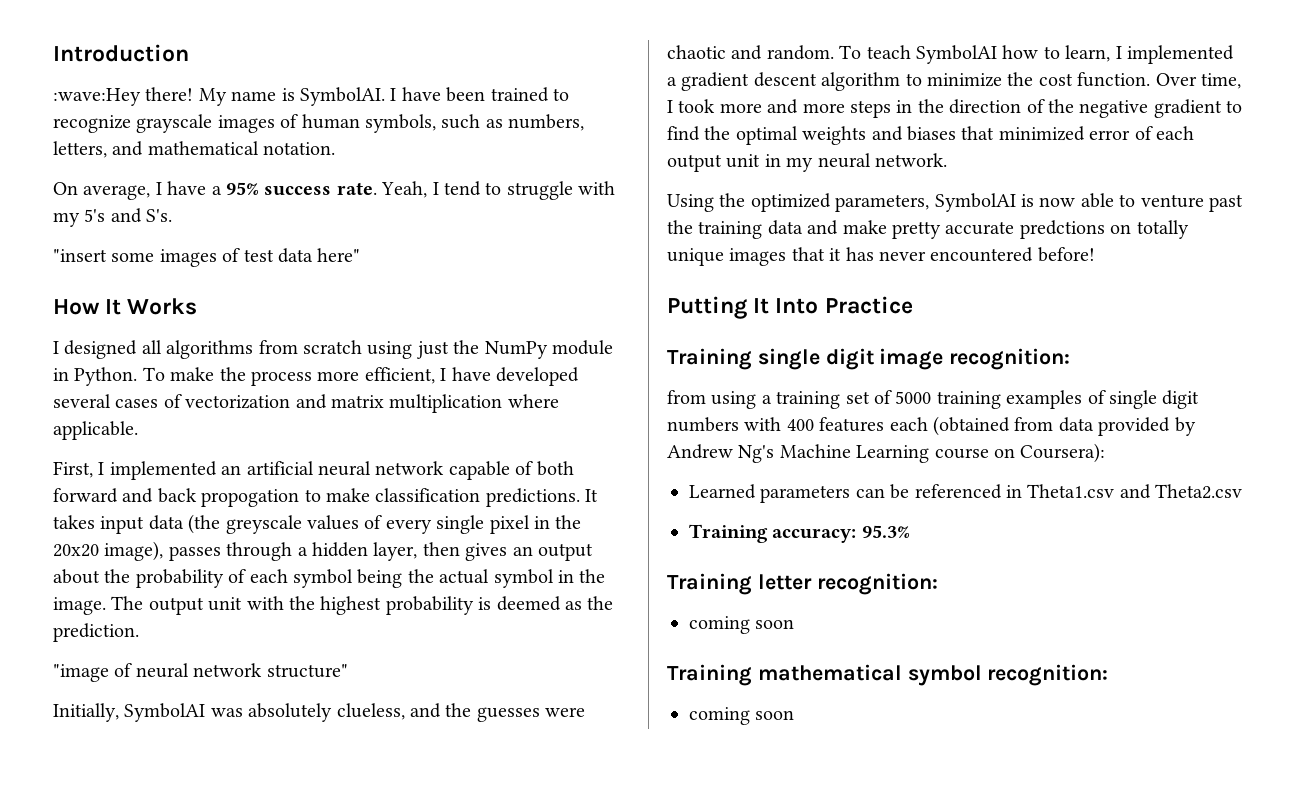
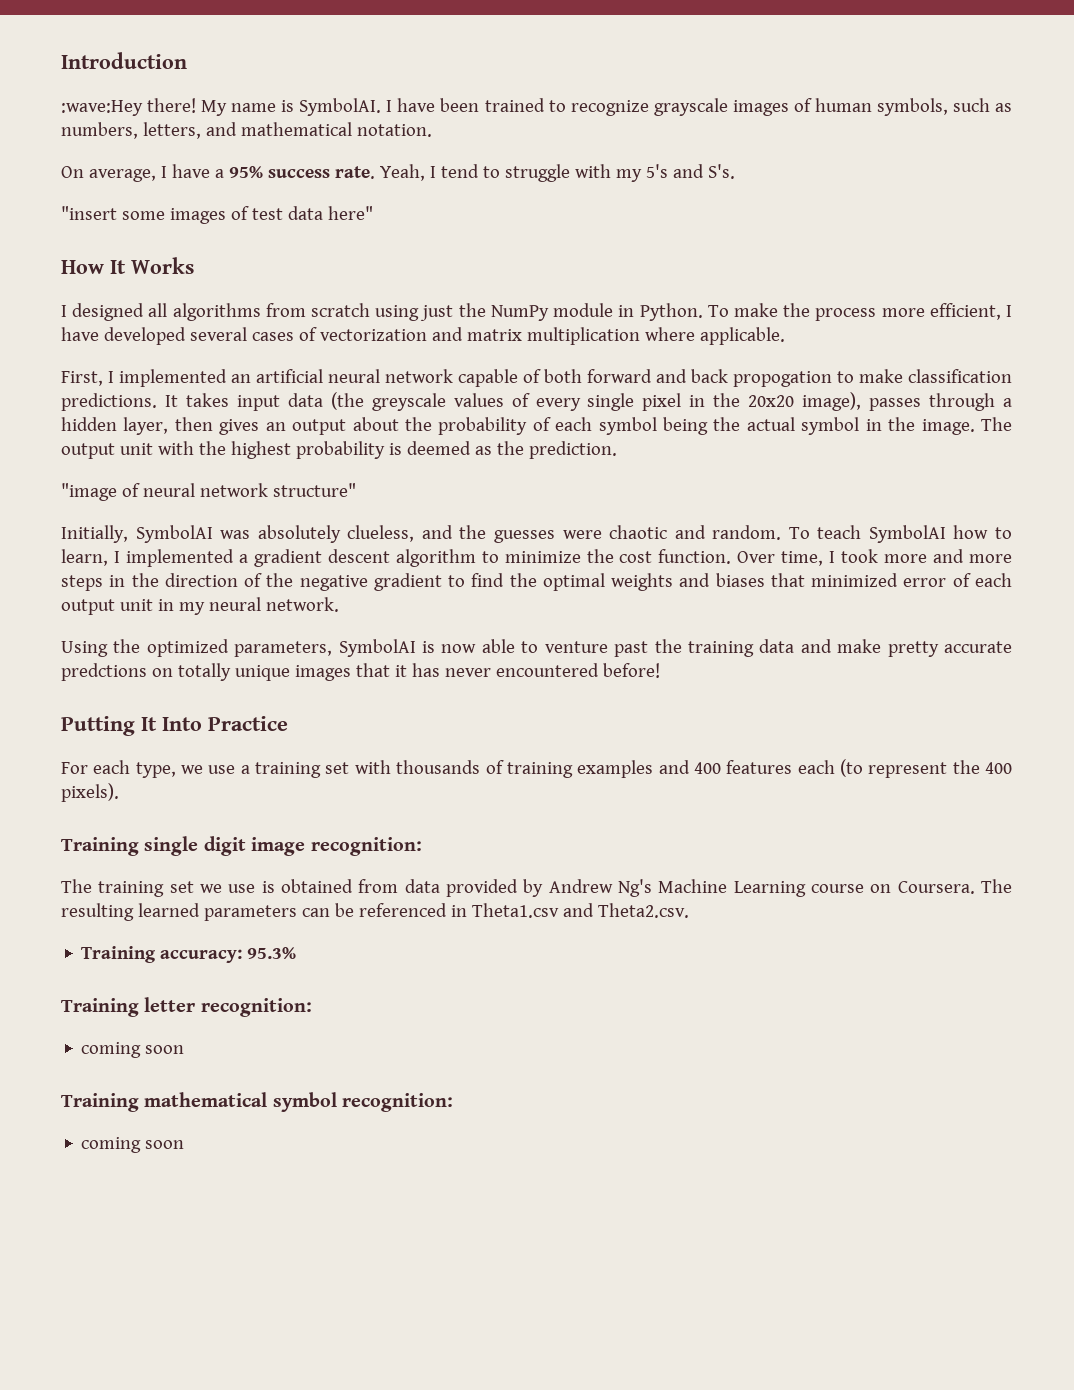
+ For each type, we use a training set with thousands of training examples and 400 features each (to represent the 400 pixels).
- from using a training set of 5000 training examples of single digit numbers with 400 features each (obtained from data provided by Andrew Ng's Machine Learning course on Coursera):
- Learned parameters can be referenced in Theta1.csv and Theta2.csv
+ The training set we use is obtained from data provided by Andrew Ng's Machine Learning course on Coursera. The resulting learned parameters can be referenced in Theta1.csv and Theta2.csv.

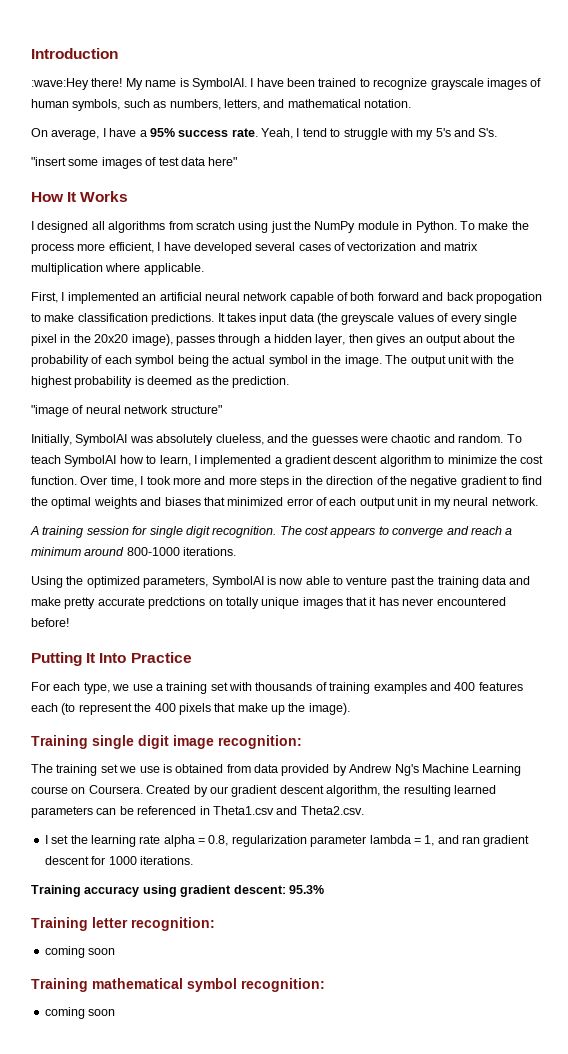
+ A training session for single digit recognition. The cost appears to converge and reach a minimum around 800-1000 iterations.
- For each type, we use a training set with thousands of training examples and 400 features each (to represent the 400 pixels).
+ For each type, we use a training set with thousands of training examples and 400 features each (to represent the 400 pixels that make up the image).
- The resulting learned parameters can be referenced in Theta1.csv and Theta2.csv.
+ Created by our gradient descent algorithm, the resulting learned parameters can be referenced in Theta1.csv and Theta2.csv.
- Training accuracy: 95.3%
+ I set the learning rate alpha = 0.8, regularization parameter lambda = 1, and ran gradient descent for 1000 iterations.
+ Training accuracy using gradient descent: 95.3%

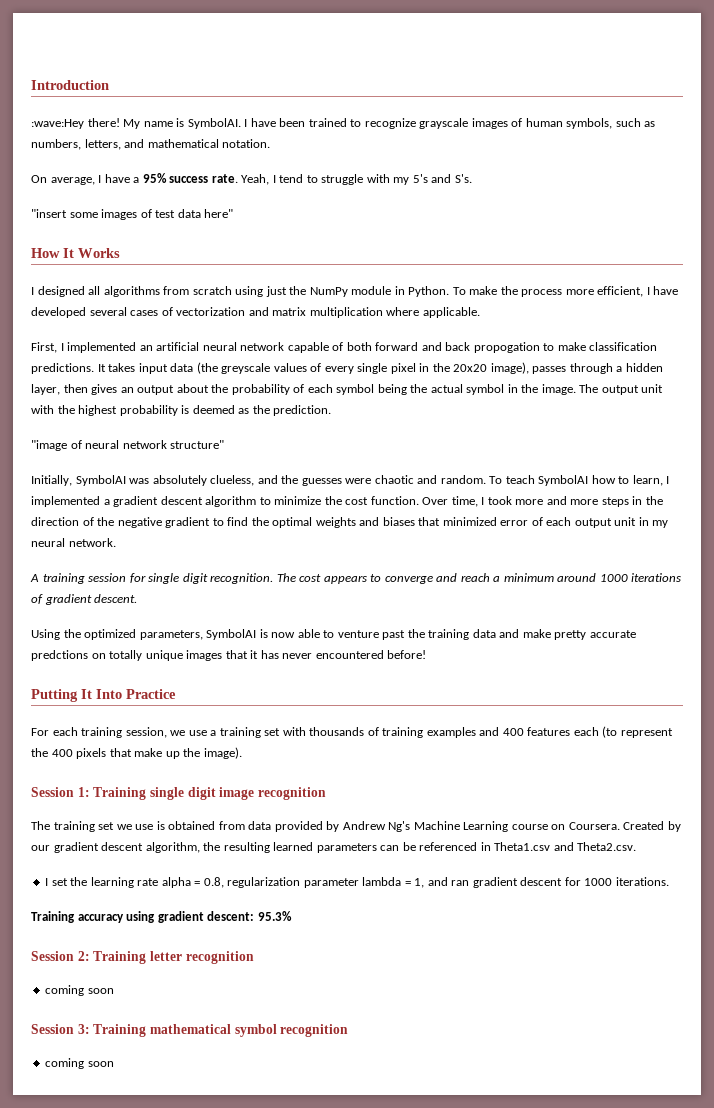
- The cost appears to converge and reach a minimum around 800-1000 iterations.
+ The cost appears to converge and reach a minimum around 1000 iterations of gradient descent.
- For each type, we use a training set with thousands of training examples and 400 features each (to represent the 400 pixels that make up the image).
+ For each training session, we use a training set with thousands of training examples and 400 features each (to represent the 400 pixels that make up the image).
- Training single digit image recognition:
+ Session 1: Training single digit image recognition
- Training letter recognition:
+ Session 2: Training letter recognition
- Training mathematical symbol recognition:
+ Session 3: Training mathematical symbol recognition

